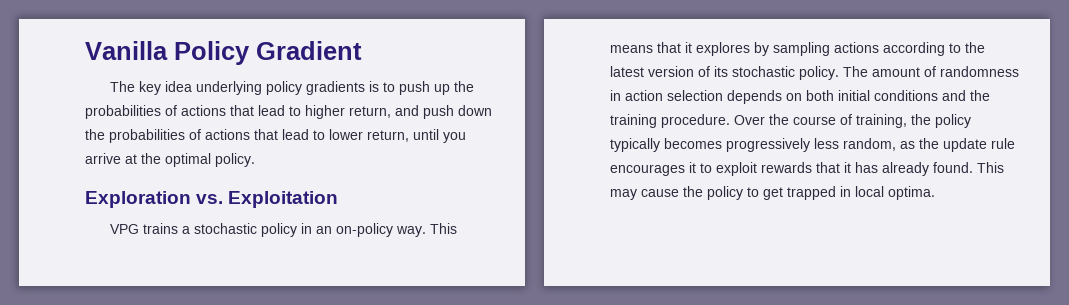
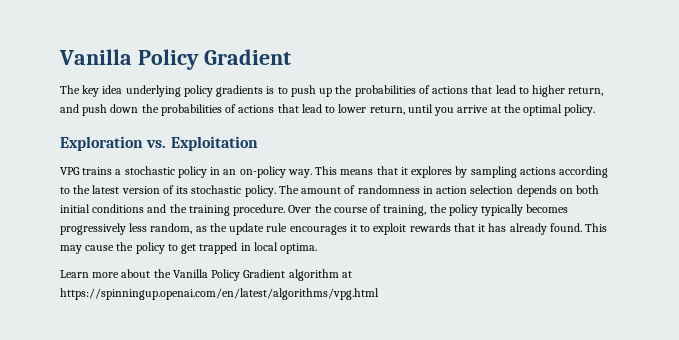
+ Learn more about the Vanilla Policy Gradient algorithm at https://spinningup.openai.com/en/latest/algorithms/vpg.html

